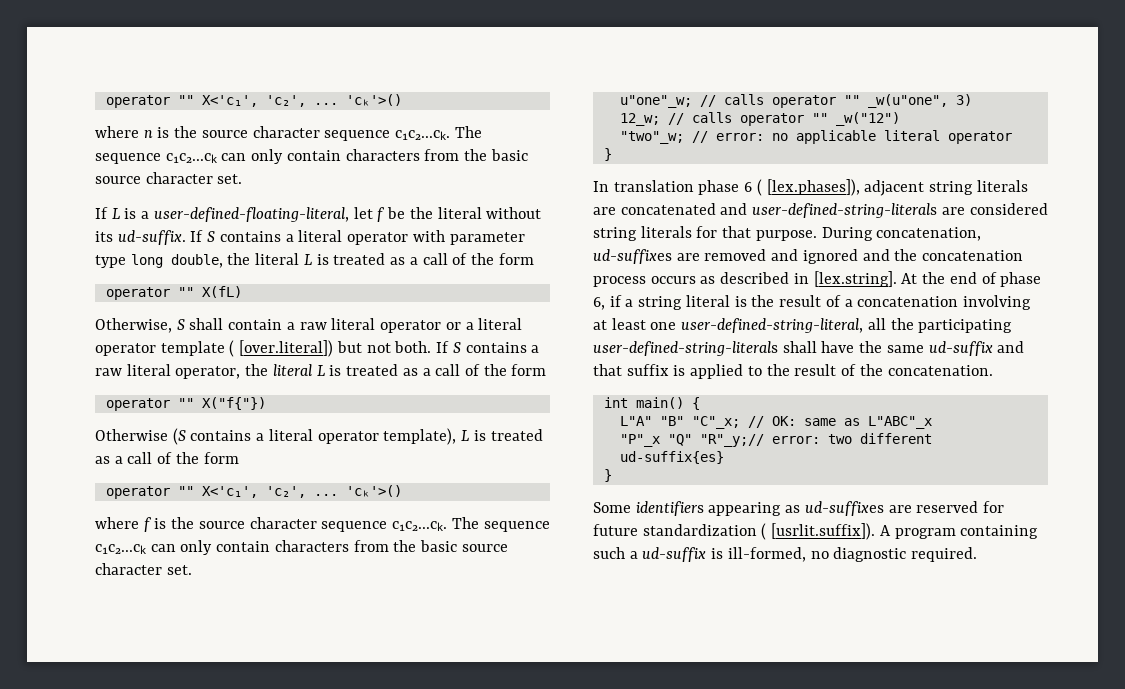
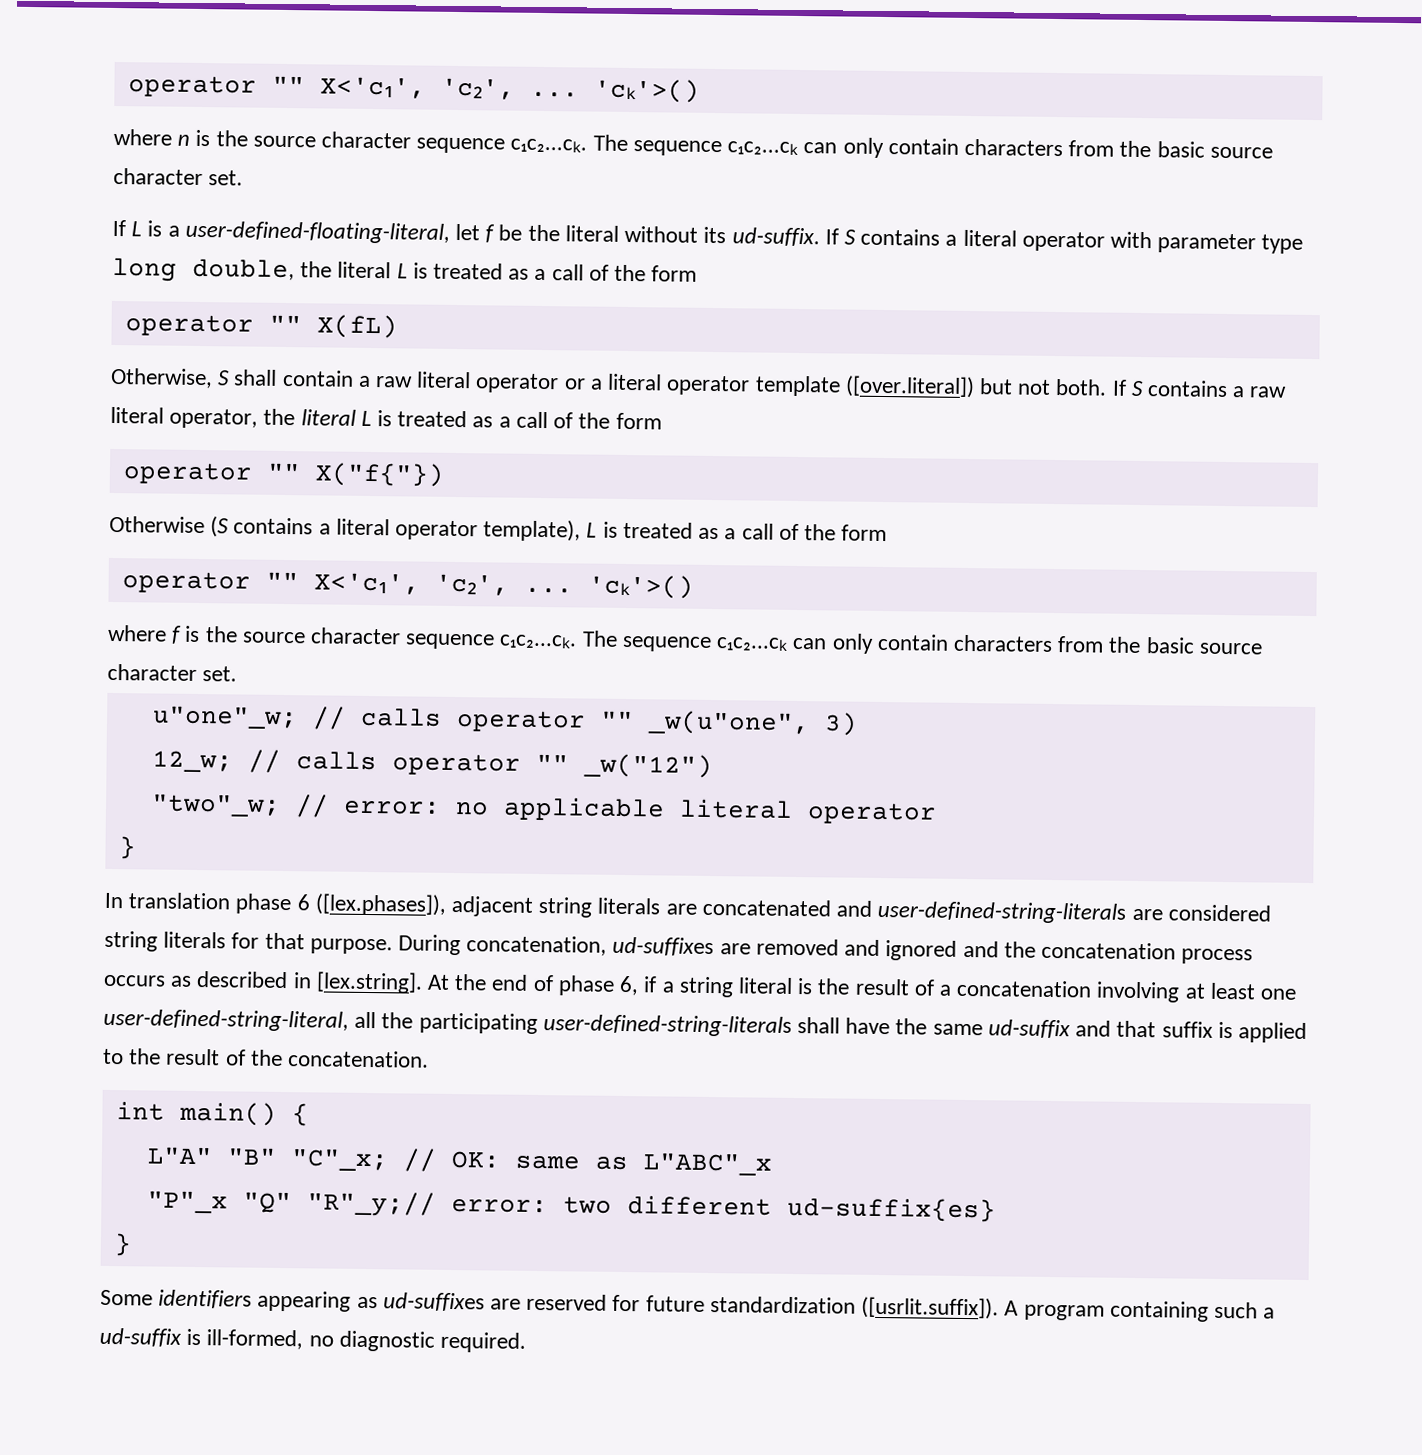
- Otherwise, S shall contain a raw literal operator or a literal operator template ( [over.literal]) but not both.
+ Otherwise, S shall contain a raw literal operator or a literal operator template ([over.literal]) but not both.
- In translation phase 6 ( [lex.phases]), adjacent string literals are concatenated and user-defined-string-literals are considered string literals for that purpose.
+ In translation phase 6 ([lex.phases]), adjacent string literals are concatenated and user-defined-string-literals are considered string literals for that purpose.
- Some identifiers appearing as ud-suffixes are reserved for future standardization ( [usrlit.suffix]). A program containing such a ud-suffix is ill-formed, no diagnostic required.
+ Some identifiers appearing as ud-suffixes are reserved for future standardization ([usrlit.suffix]). A program containing such a ud-suffix is ill-formed, no diagnostic required.

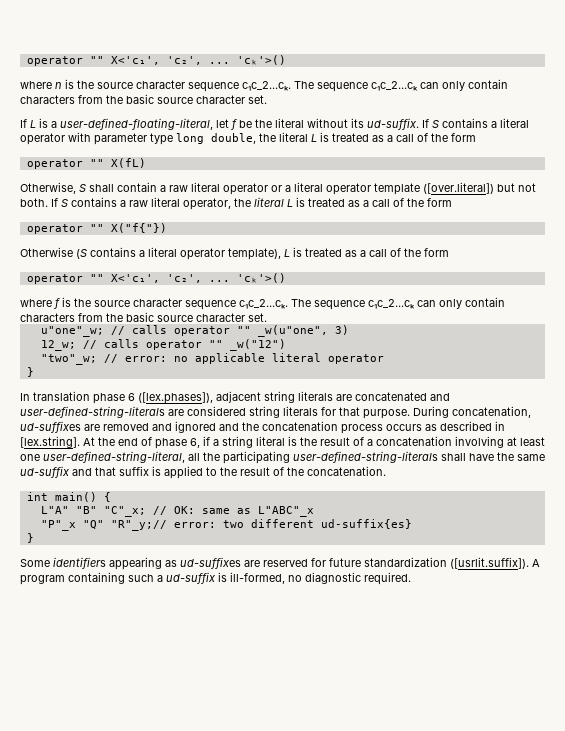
- where n is the source character sequence c₁c₂...cₖ. The sequence c₁c₂...cₖ can only contain characters from the basic source character set.
+ where n is the source character sequence c₁c_2...cₖ. The sequence c₁c_2...cₖ can only contain characters from the basic source character set.
- where f is the source character sequence c₁c₂...cₖ. The sequence c₁c₂...cₖ can only contain characters from the basic source character set.
+ where f is the source character sequence c₁c_2...cₖ. The sequence c₁c_2...cₖ can only contain characters from the basic source character set.

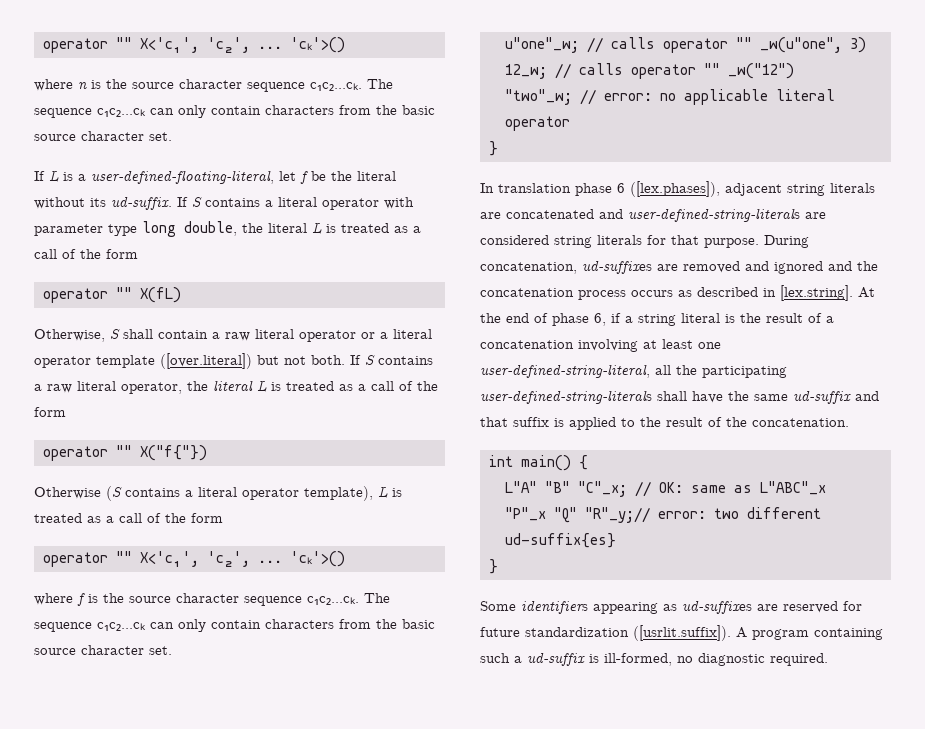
- where n is the source character sequence c₁c_2...cₖ. The sequence c₁c_2...cₖ can only contain characters from the basic source character set.
+ where n is the source character sequence c₁c₂...cₖ. The sequence c₁c₂...cₖ can only contain characters from the basic source character set.
- where f is the source character sequence c₁c_2...cₖ. The sequence c₁c_2...cₖ can only contain characters from the basic source character set.
+ where f is the source character sequence c₁c₂...cₖ. The sequence c₁c₂...cₖ can only contain characters from the basic source character set.

